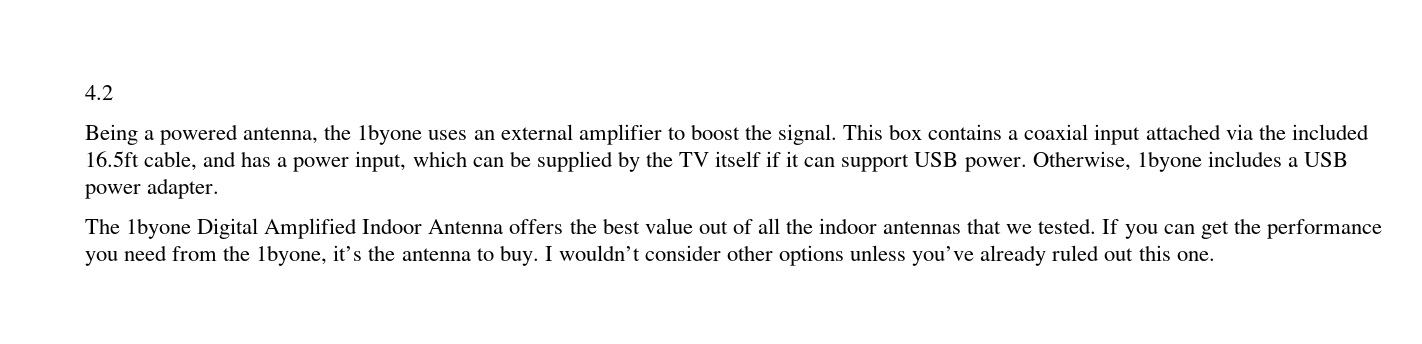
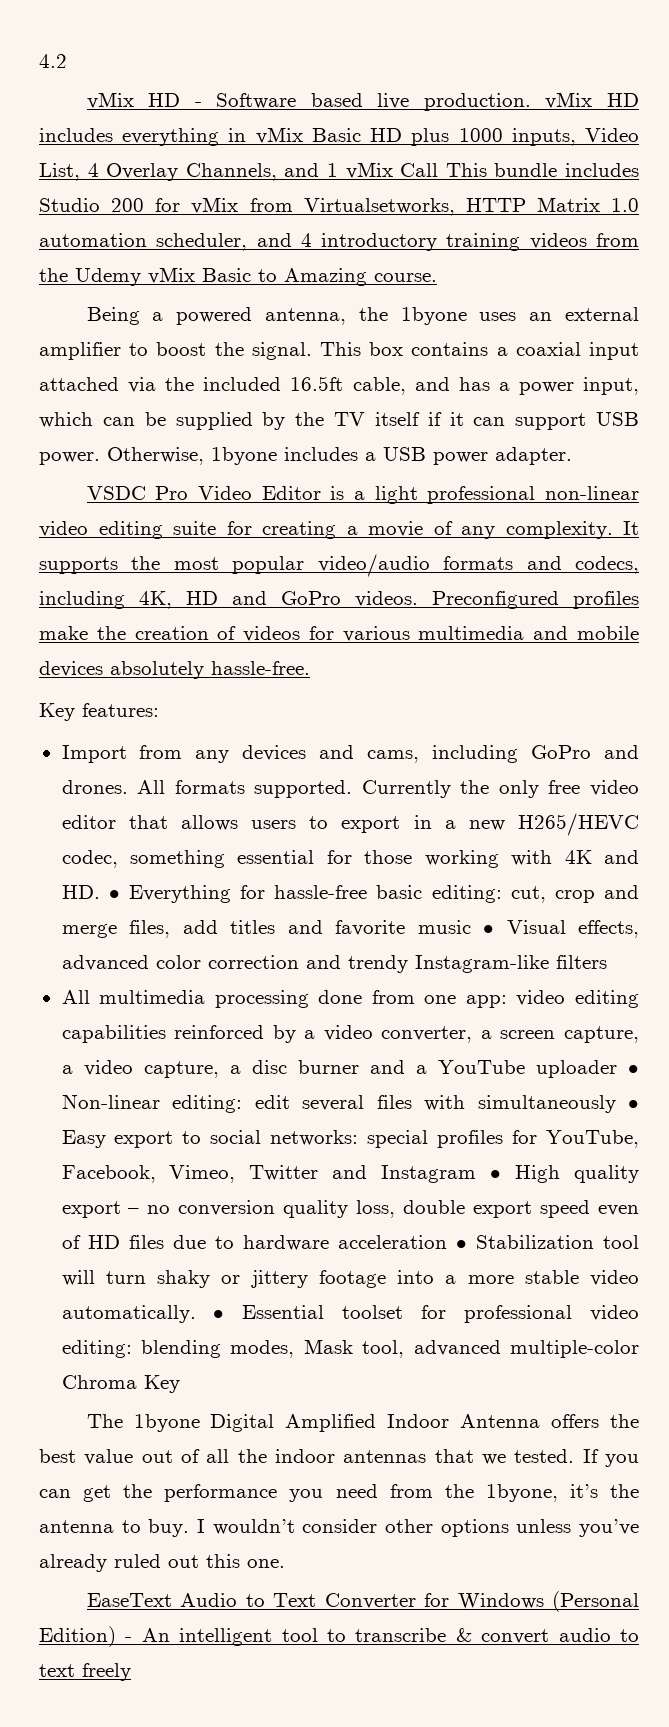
+ vMix HD - Software based live production. vMix HD includes everything in vMix Basic HD plus 1000 inputs, Video List, 4 Overlay Channels, and 1 vMix Call This bundle includes Studio 200 for vMix from Virtualsetworks, HTTP Matrix 1.0 automation scheduler, and 4 introductory training videos from the Udemy vMix Basic to Amazing course.
+ VSDC Pro Video Editor is a light professional non-linear video editing suite for creating a movie of any complexity. It supports the most popular video/audio formats and codecs, including 4K, HD and GoPro videos. Preconfigured profiles make the creation of videos for various multimedia and mobile devices absolutely hassle-free.
+ Key features:
+ Import from any devices and cams, including GoPro and drones. All formats supported. Сurrently the only free video editor that allows users to export in a new H265/HEVC codec, something essential for those working with 4K and HD. • Everything for hassle-free basic editing: cut, crop and merge files, add titles and favorite music • Visual effects, advanced color correction and trendy Instagram-like filters
+ All multimedia processing done from one app: video editing capabilities reinforced by a video converter, a screen capture, a video capture, a disc burner and a YouTube uploader • Non-linear editing: edit several files with simultaneously • Easy export to social networks: special profiles for YouTube, Facebook, Vimeo, Twitter and Instagram • High quality export – no conversion quality loss, double export speed even of HD files due to hardware acceleration • Stabilization tool will turn shaky or jittery footage into a more stable video automatically. • Essential toolset for professional video editing: blending modes, Mask tool, advanced multiple-color Chroma Key
+ EaseText Audio to Text Converter for Windows (Personal Edition) - An intelligent tool to transcribe & convert audio to text freely

